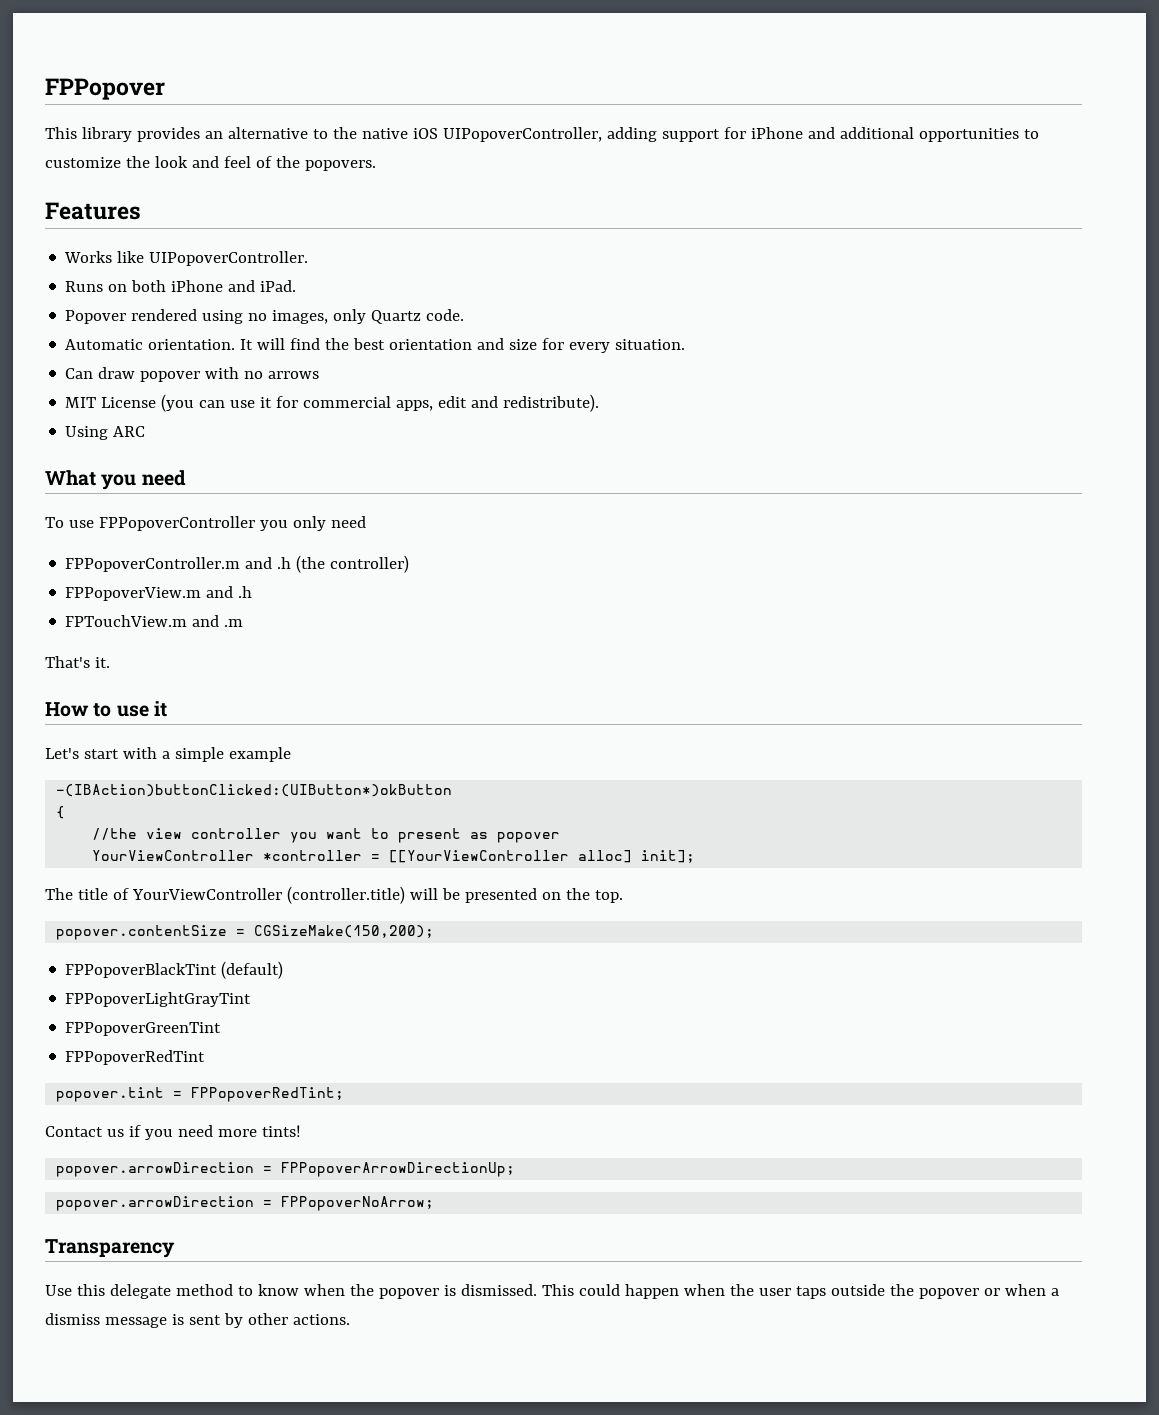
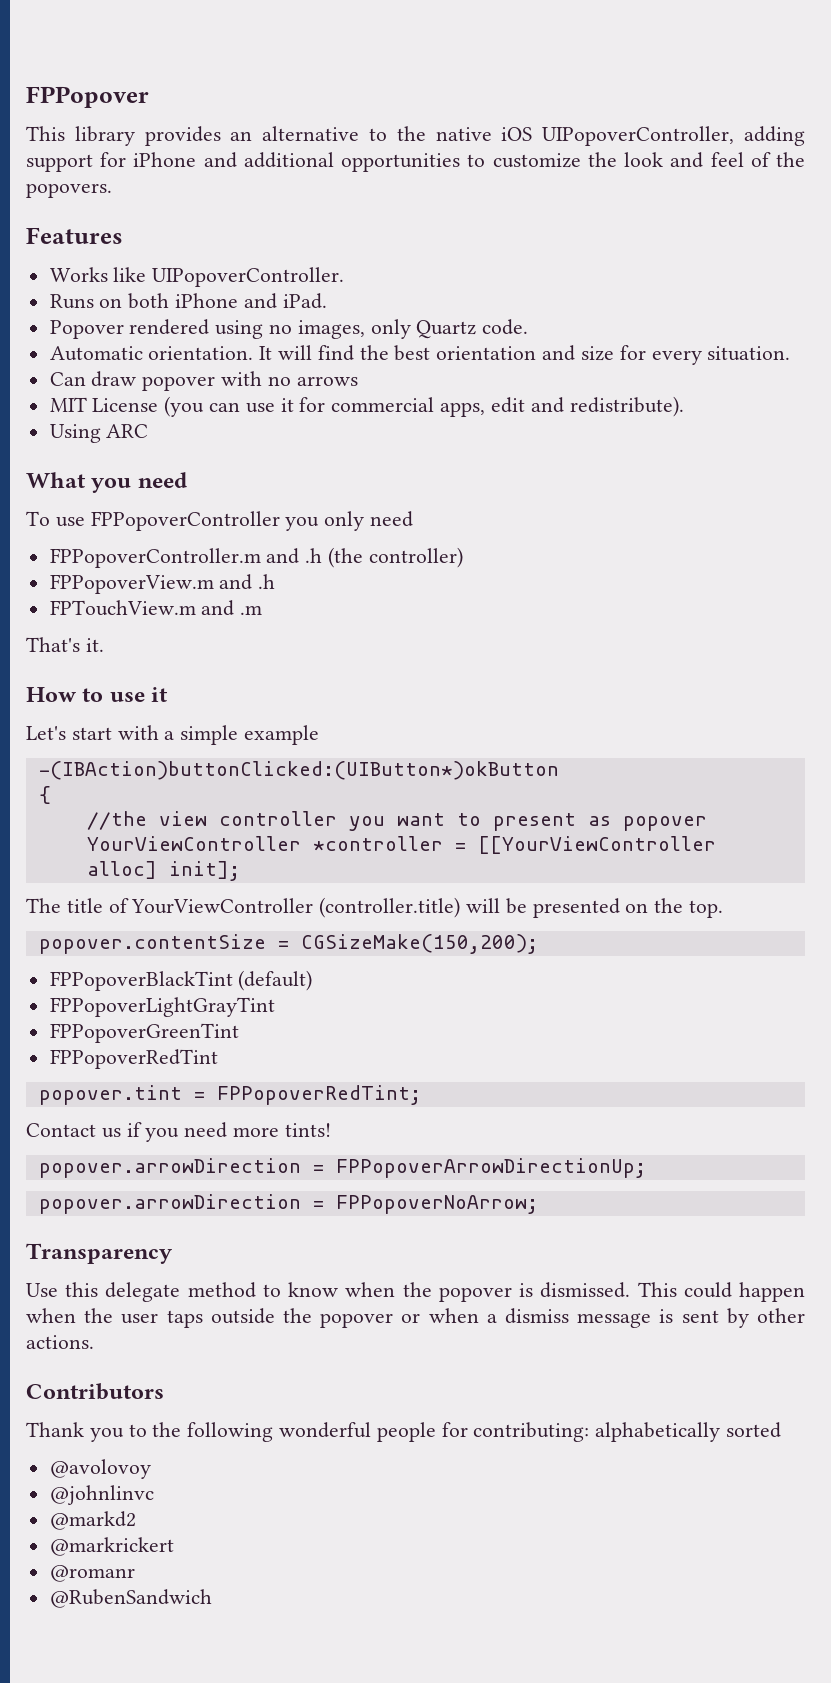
+ Contributors
+ Thank you to the following wonderful people for contributing: alphabetically sorted
+ @avolovoy
+ @johnlinvc
+ @markd2
+ @markrickert
+ @romanr
+ @RubenSandwich

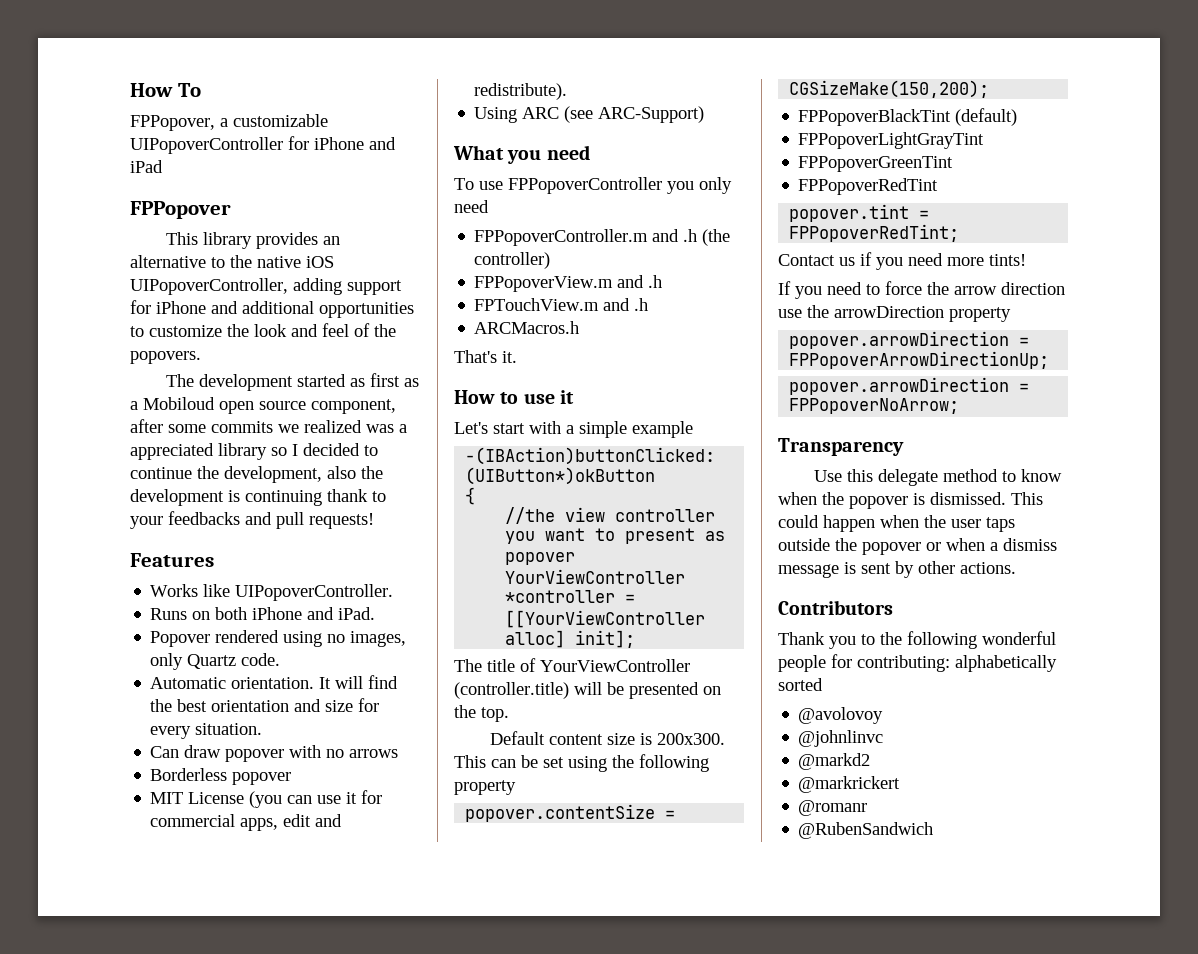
+ How To
+ FPPopover, a customizable UIPopoverController for iPhone and iPad
+ The development started as first as a Mobiloud open source component, after some commits we realized was a appreciated library so I decided to continue the development, also the development is continuing thank to your feedbacks and pull requests!
+ Borderless popover
- Using ARC
+ Using ARC (see ARC-Support)
- FPTouchView.m and .m
+ FPTouchView.m and .h
+ ARCMacros.h
+ Default content size is 200x300. This can be set using the following property
+ If you need to force the arrow direction use the arrowDirection property

